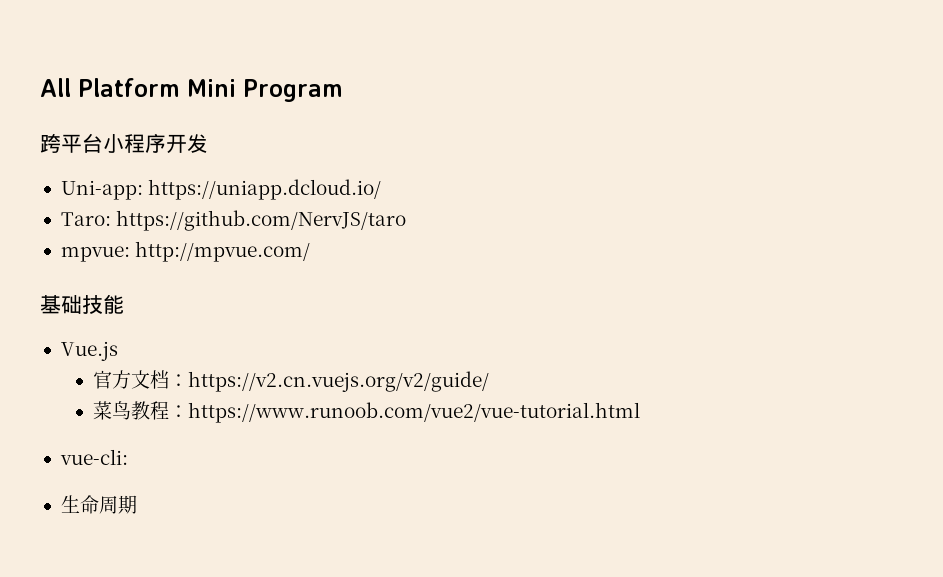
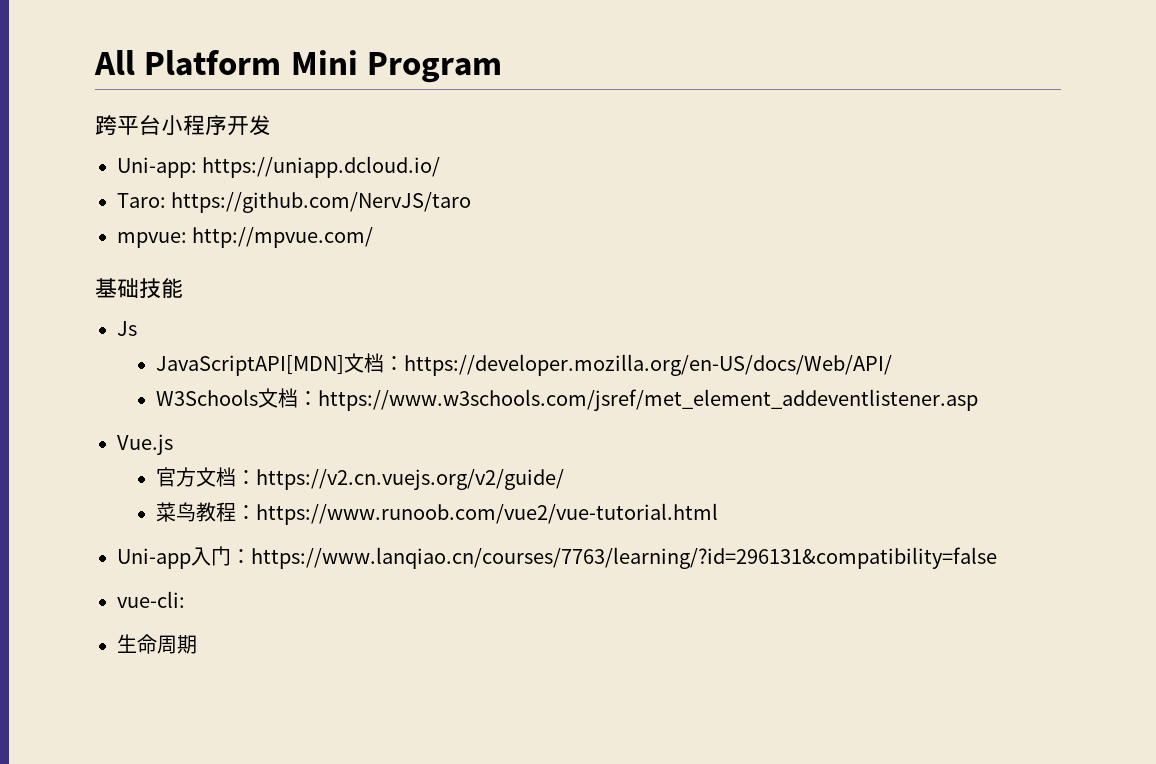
+ Js
+ JavaScriptAPI[MDN]文档：https://developer.mozilla.org/en-US/docs/Web/API/
+ W3Schools文档：https://www.w3schools.com/jsref/met_element_addeventlistener.asp
+ Uni-app入门：https://www.lanqiao.cn/courses/7763/learning/?id=296131&compatibility=false

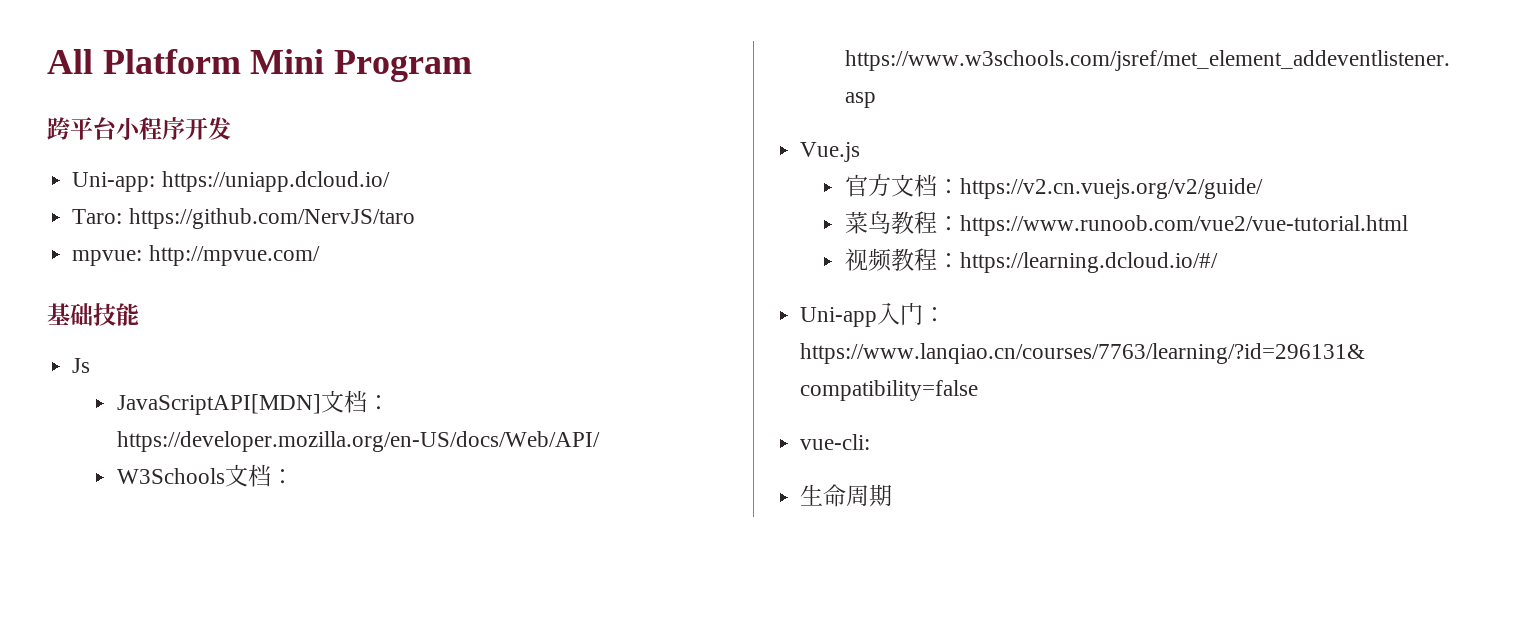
+ 视频教程：https://learning.dcloud.io/#/

